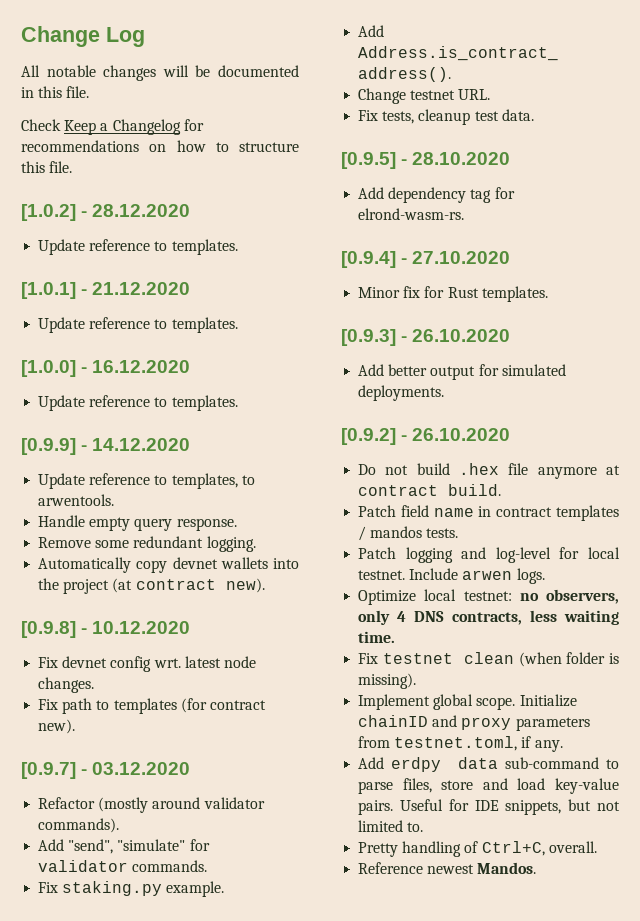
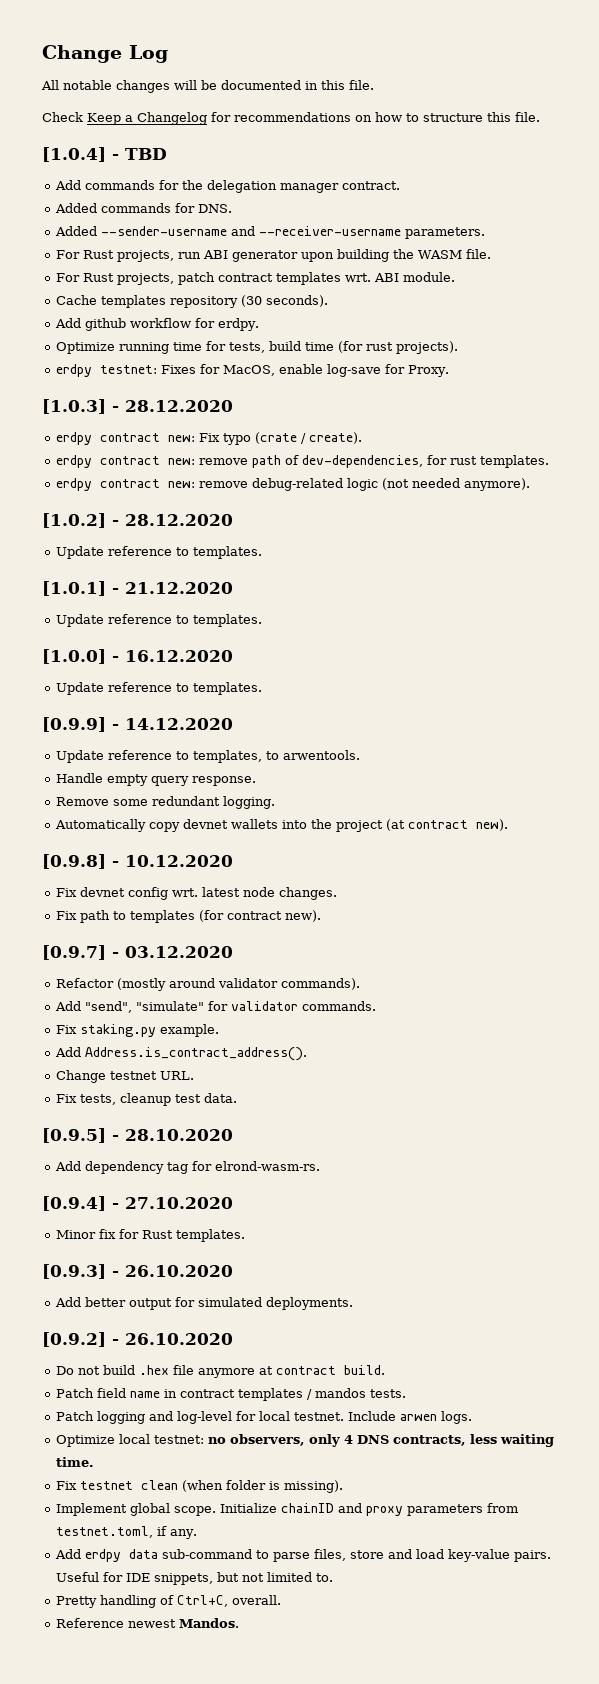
+ [1.0.4] - TBD
+ Add commands for the delegation manager contract.
+ Added commands for DNS.
+ Added --sender-username and --receiver-username parameters.
+ For Rust projects, run ABI generator upon building the WASM file.
+ For Rust projects, patch contract templates wrt. ABI module.
+ Cache templates repository (30 seconds).
+ Add github workflow for erdpy.
+ Optimize running time for tests, build time (for rust projects).
+ erdpy testnet: Fixes for MacOS, enable log-save for Proxy.
+ [1.0.3] - 28.12.2020
+ erdpy contract new: Fix typo (crate / create).
+ erdpy contract new: remove path of dev-dependencies, for rust templates.
+ erdpy contract new: remove debug-related logic (not needed anymore).

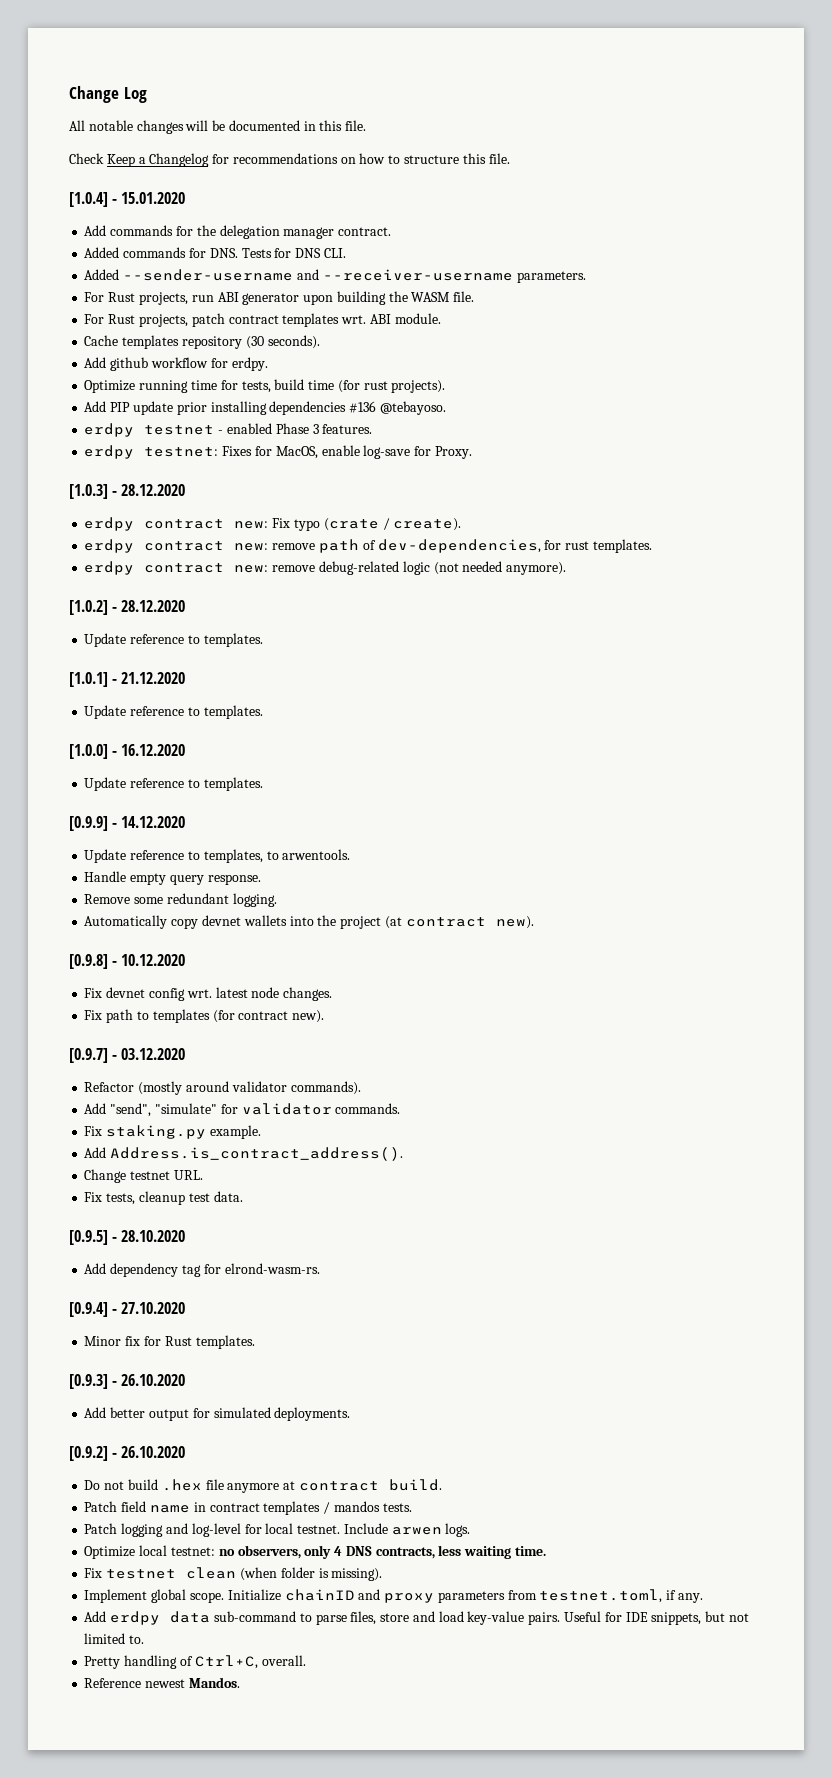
- [1.0.4] - TBD
+ [1.0.4] - 15.01.2020
- Added commands for DNS.
+ Added commands for DNS. Tests for DNS CLI.
+ Add PIP update prior installing dependencies #136 @tebayoso.
+ erdpy testnet - enabled Phase 3 features.

